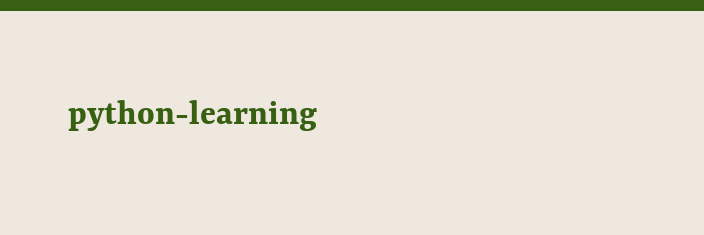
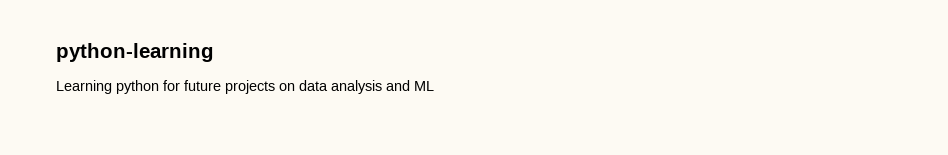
+ Learning python for future projects on data analysis and ML

